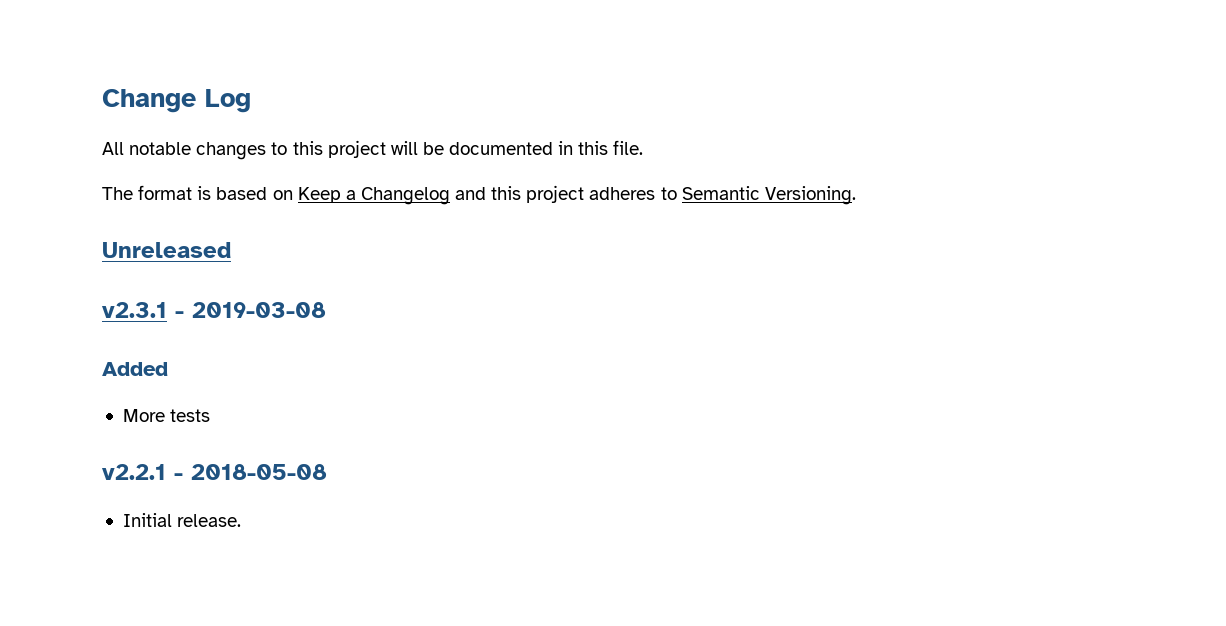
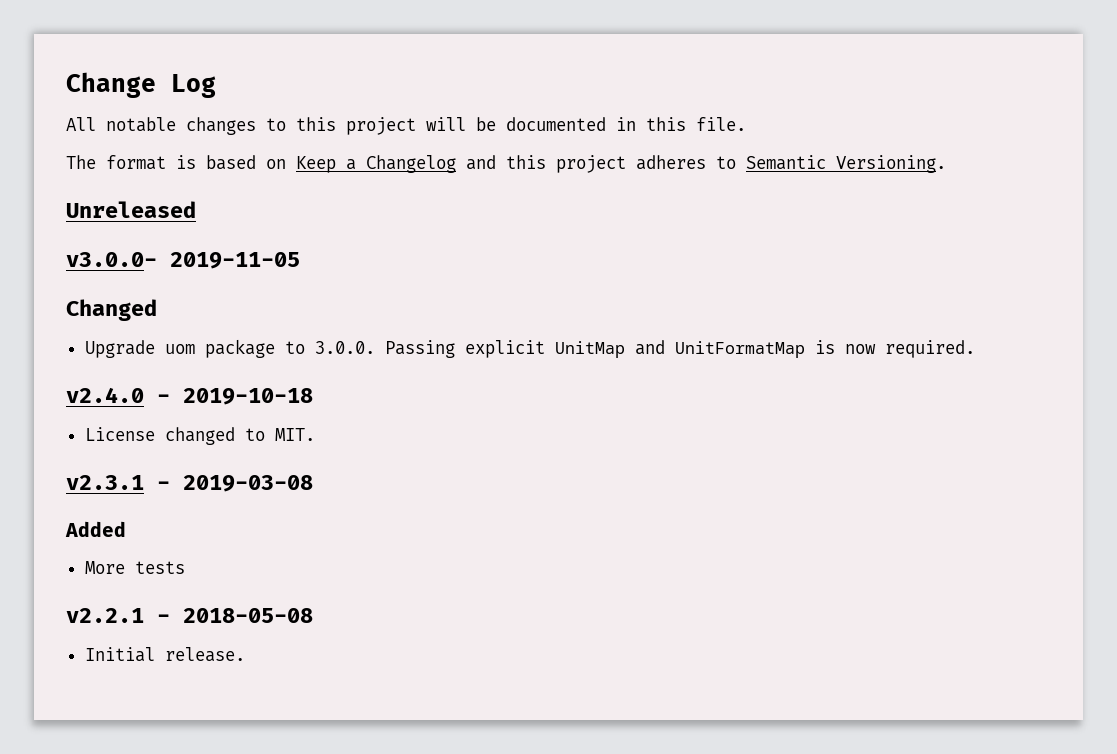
+ v3.0.0- 2019-11-05
+ Changed
+ Upgrade uom package to 3.0.0. Passing explicit UnitMap and UnitFormatMap is now required.
+ v2.4.0 - 2019-10-18
+ License changed to MIT.

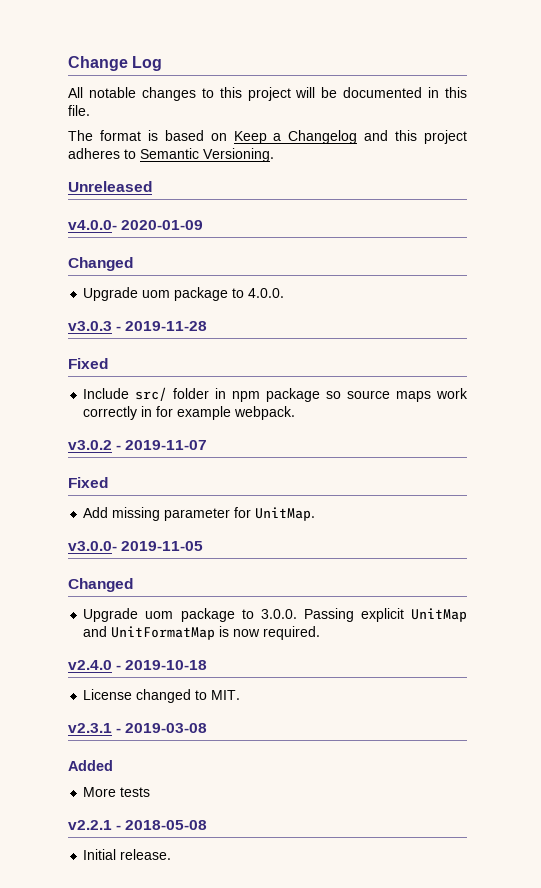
+ v4.0.0- 2020-01-09
+ Changed
+ Upgrade uom package to 4.0.0.
+ v3.0.3 - 2019-11-28
+ Fixed
+ Include src/ folder in npm package so source maps work correctly in for example webpack.
+ v3.0.2 - 2019-11-07
+ Fixed
+ Add missing parameter for UnitMap.

